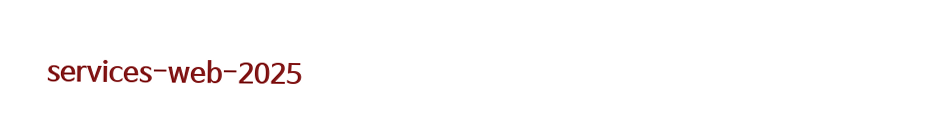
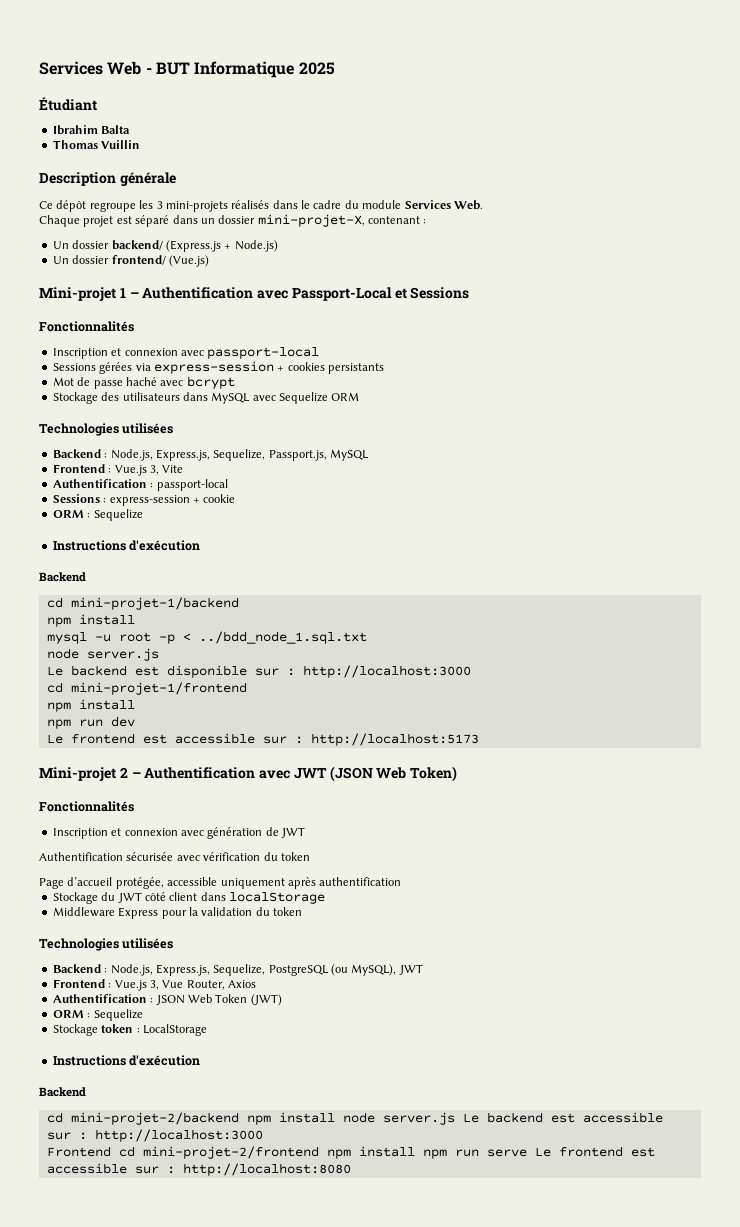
- services-web-2025
+ Services Web - BUT Informatique 2025
+ Étudiant
+ Ibrahim Balta
+ Thomas Vuillin
+ Description générale
+ Ce dépôt regroupe les 3 mini-projets réalisés dans le cadre du module Services Web.
+ Chaque projet est séparé dans un dossier mini-projet-X, contenant :
+ Un dossier backend/ (Express.js + Node.js)
+ Un dossier frontend/ (Vue.js)
+ Mini-projet 1 – Authentification avec Passport-Local et Sessions
+ Fonctionnalités
+ Inscription et connexion avec passport-local
+ Sessions gérées via express-session + cookies persistants
+ Mot de passe haché avec bcrypt
+ Stockage des utilisateurs dans MySQL avec Sequelize ORM
+ Technologies utilisées
+ Backend : Node.js, Express.js, Sequelize, Passport.js, MySQL
+ Frontend : Vue.js 3, Vite
+ Authentification : passport-local
+ Sessions : express-session + cookie
+ ORM : Sequelize
+ Instructions d'exécution
+ Backend
+ cd mini-projet-1/backend
+ npm install
+ mysql -u root -p < ../bdd_node_1.sql.txt
+ node server.js
+ Le backend est disponible sur : http://localhost:3000
+ cd mini-projet-1/frontend
+ npm install
+ npm run dev
+ Le frontend est accessible sur : http://localhost:5173
+ Mini-projet 2 – Authentification avec JWT (JSON Web Token)
+ Fonctionnalités
+ Inscription et connexion avec génération de JWT
+ Authentification sécurisée avec vérification du token
+ Page d’accueil protégée, accessible uniquement après authentification
+ Stockage du JWT côté client dans localStorage
+ Middleware Express pour la validation du token
+ Technologies utilisées
+ Backend : Node.js, Express.js, Sequelize, PostgreSQL (ou MySQL), JWT
+ Frontend : Vue.js 3, Vue Router, Axios
+ Authentification : JSON Web Token (JWT)
+ ORM : Sequelize
+ Stockage token : LocalStorage
+ Instructions d'exécution
+ Backend
+ cd mini-projet-2/backend npm install node server.js Le backend est accessible sur : http://localhost:3000
+ Frontend cd mini-projet-2/frontend npm install npm run serve Le frontend est accessible sur : http://localhost:8080

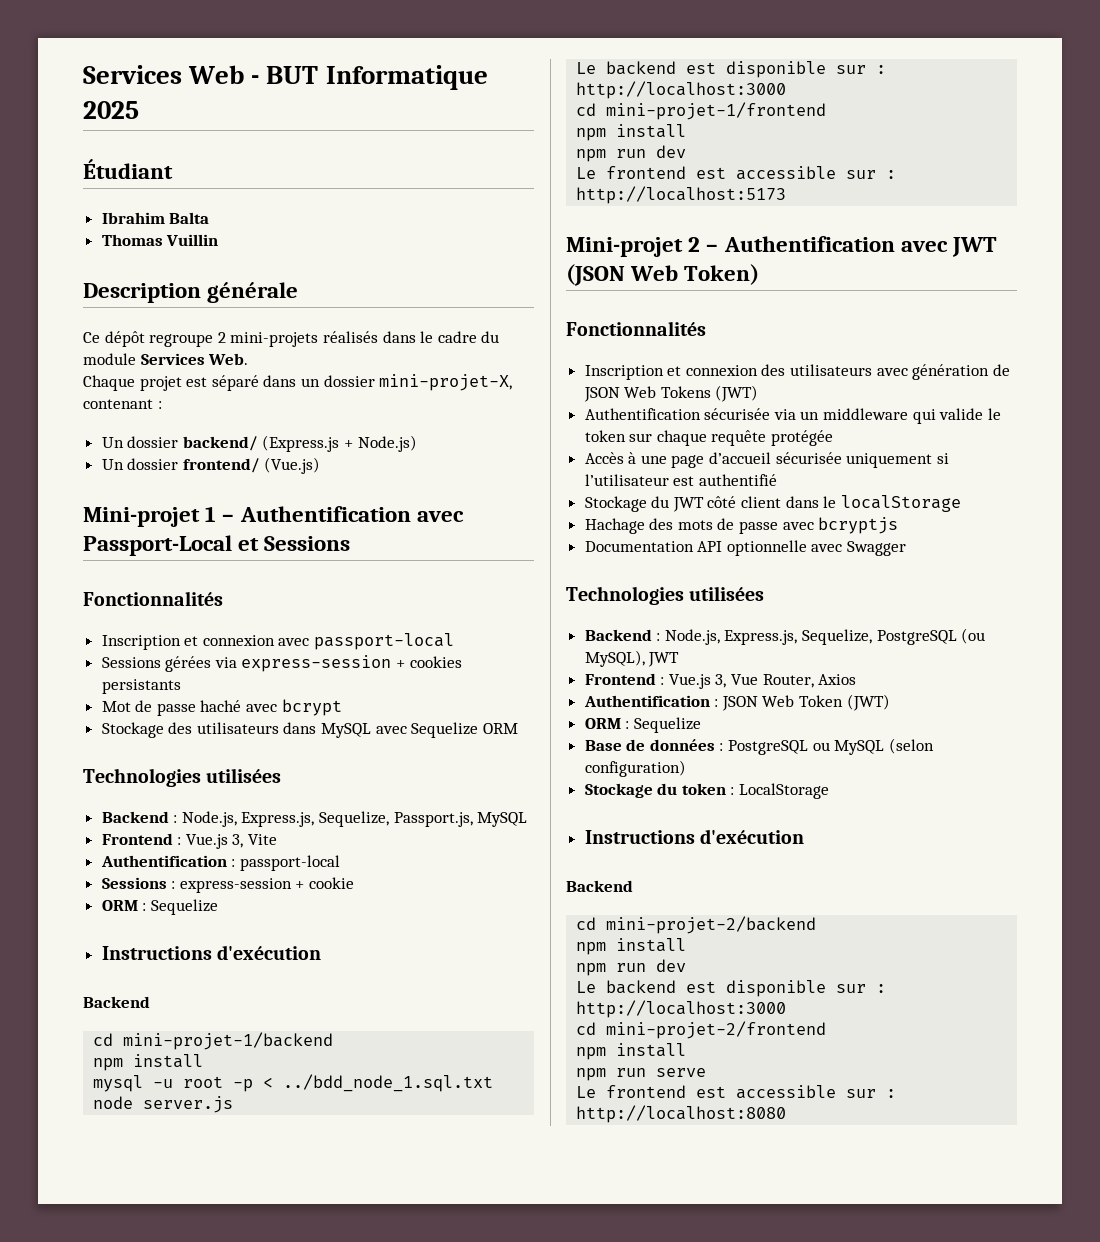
- Ce dépôt regroupe les 3 mini-projets réalisés dans le cadre du module Services Web.
+ Ce dépôt regroupe 2 mini-projets réalisés dans le cadre du module Services Web.
- Inscription et connexion avec génération de JWT
- Authentification sécurisée avec vérification du token
- Page d’accueil protégée, accessible uniquement après authentification
+ Inscription et connexion des utilisateurs avec génération de JSON Web Tokens (JWT)
+ Authentification sécurisée via un middleware qui valide le token sur chaque requête protégée
+ Accès à une page d’accueil sécurisée uniquement si l’utilisateur est authentifié
- Stockage du JWT côté client dans localStorage
+ Stockage du JWT côté client dans le localStorage
- Middleware Express pour la validation du token
+ Hachage des mots de passe avec bcryptjs
+ Documentation API optionnelle avec Swagger
- Stockage token : LocalStorage
+ Base de données : PostgreSQL ou MySQL (selon configuration)
+ Stockage du token : LocalStorage
- cd mini-projet-2/backend npm install node server.js Le backend est accessible sur : http://localhost:3000
- Frontend cd mini-projet-2/frontend npm install npm run serve Le frontend est accessible sur : http://localhost:8080
+ cd mini-projet-2/backend
+ npm install
+ npm run dev
+ Le backend est disponible sur : http://localhost:3000
+ cd mini-projet-2/frontend
+ npm install
+ npm run serve
+ Le frontend est accessible sur : http://localhost:8080

